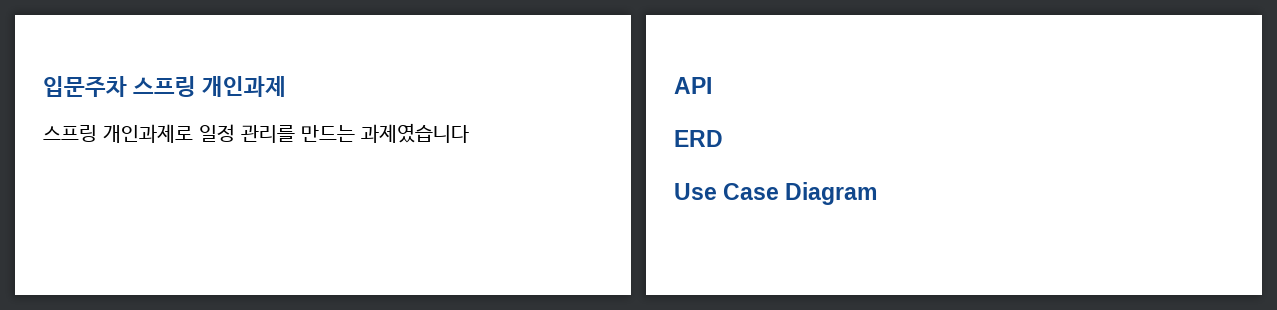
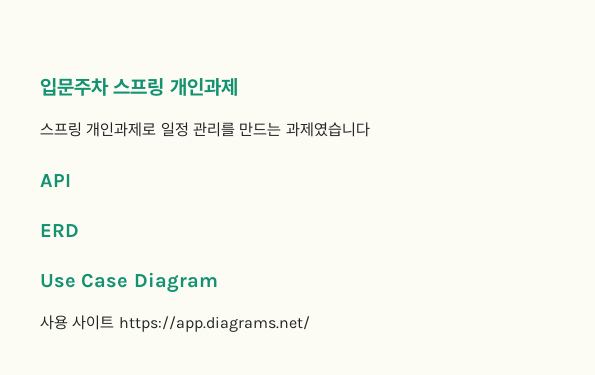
+ 사용 사이트 https://app.diagrams.net/

